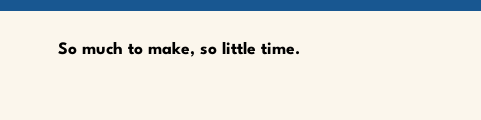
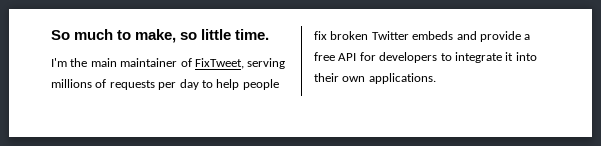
+ I'm the main maintainer of FixTweet, serving millions of requests per day to help people fix broken Twitter embeds and provide a free API for developers to integrate it into their own applications.

